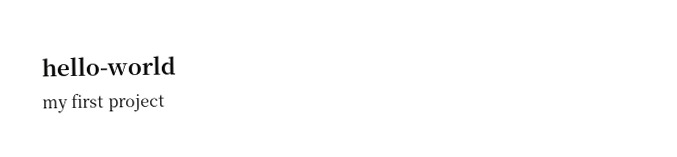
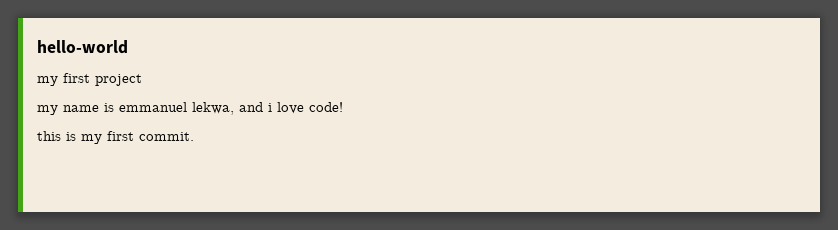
+ my name is emmanuel lekwa, and i love code!
+ this is my first commit.

